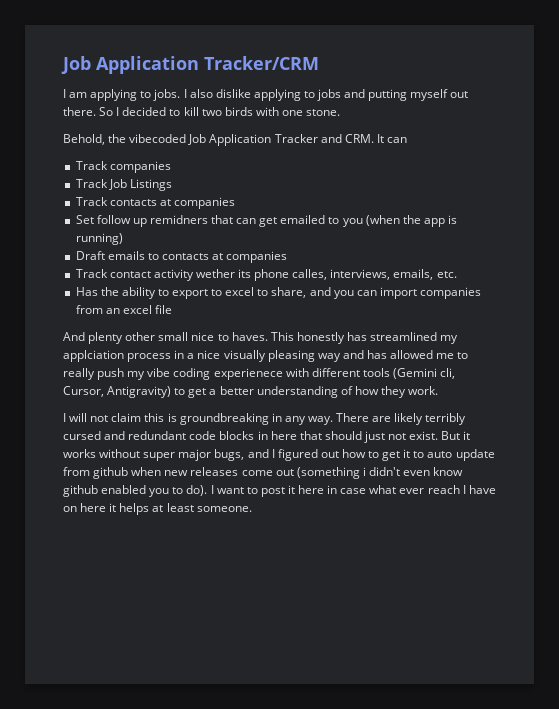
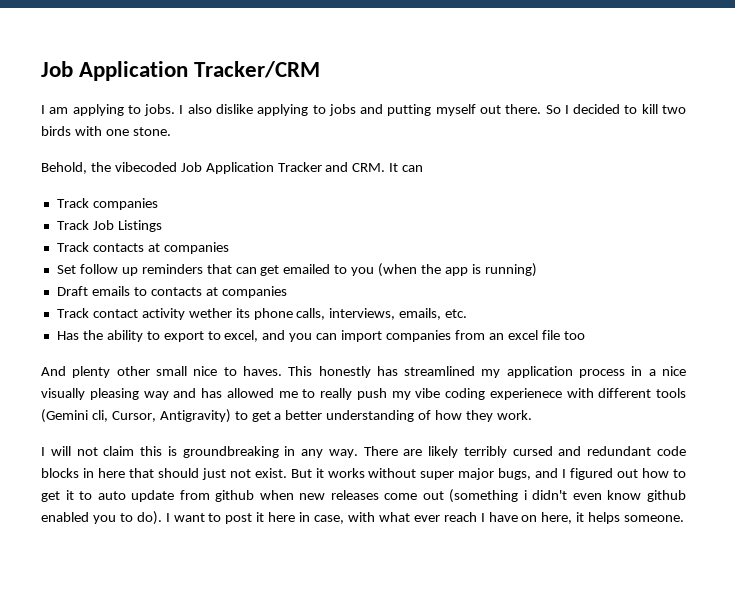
- Set follow up remidners that can get emailed to you (when the app is running)
+ Set follow up reminders that can get emailed to you (when the app is running)
- Track contact activity wether its phone calles, interviews, emails, etc.
+ Track contact activity wether its phone calls, interviews, emails, etc.
- Has the ability to export to excel to share, and you can import companies from an excel file
+ Has the ability to export to excel, and you can import companies from an excel file too
- This honestly has streamlined my applciation process in a nice visually pleasing way and has allowed me to really push my vibe coding experienece with different tools (Gemini cli, Cursor, Antigravity) to get a better understanding of how they work.
+ This honestly has streamlined my application process in a nice visually pleasing way and has allowed me to really push my vibe coding experienece with different tools (Gemini cli, Cursor, Antigravity) to get a better understanding of how they work.
- I want to post it here in case what ever reach I have on here it helps at least someone.
+ I want to post it here in case, with what ever reach I have on here, it helps someone.

